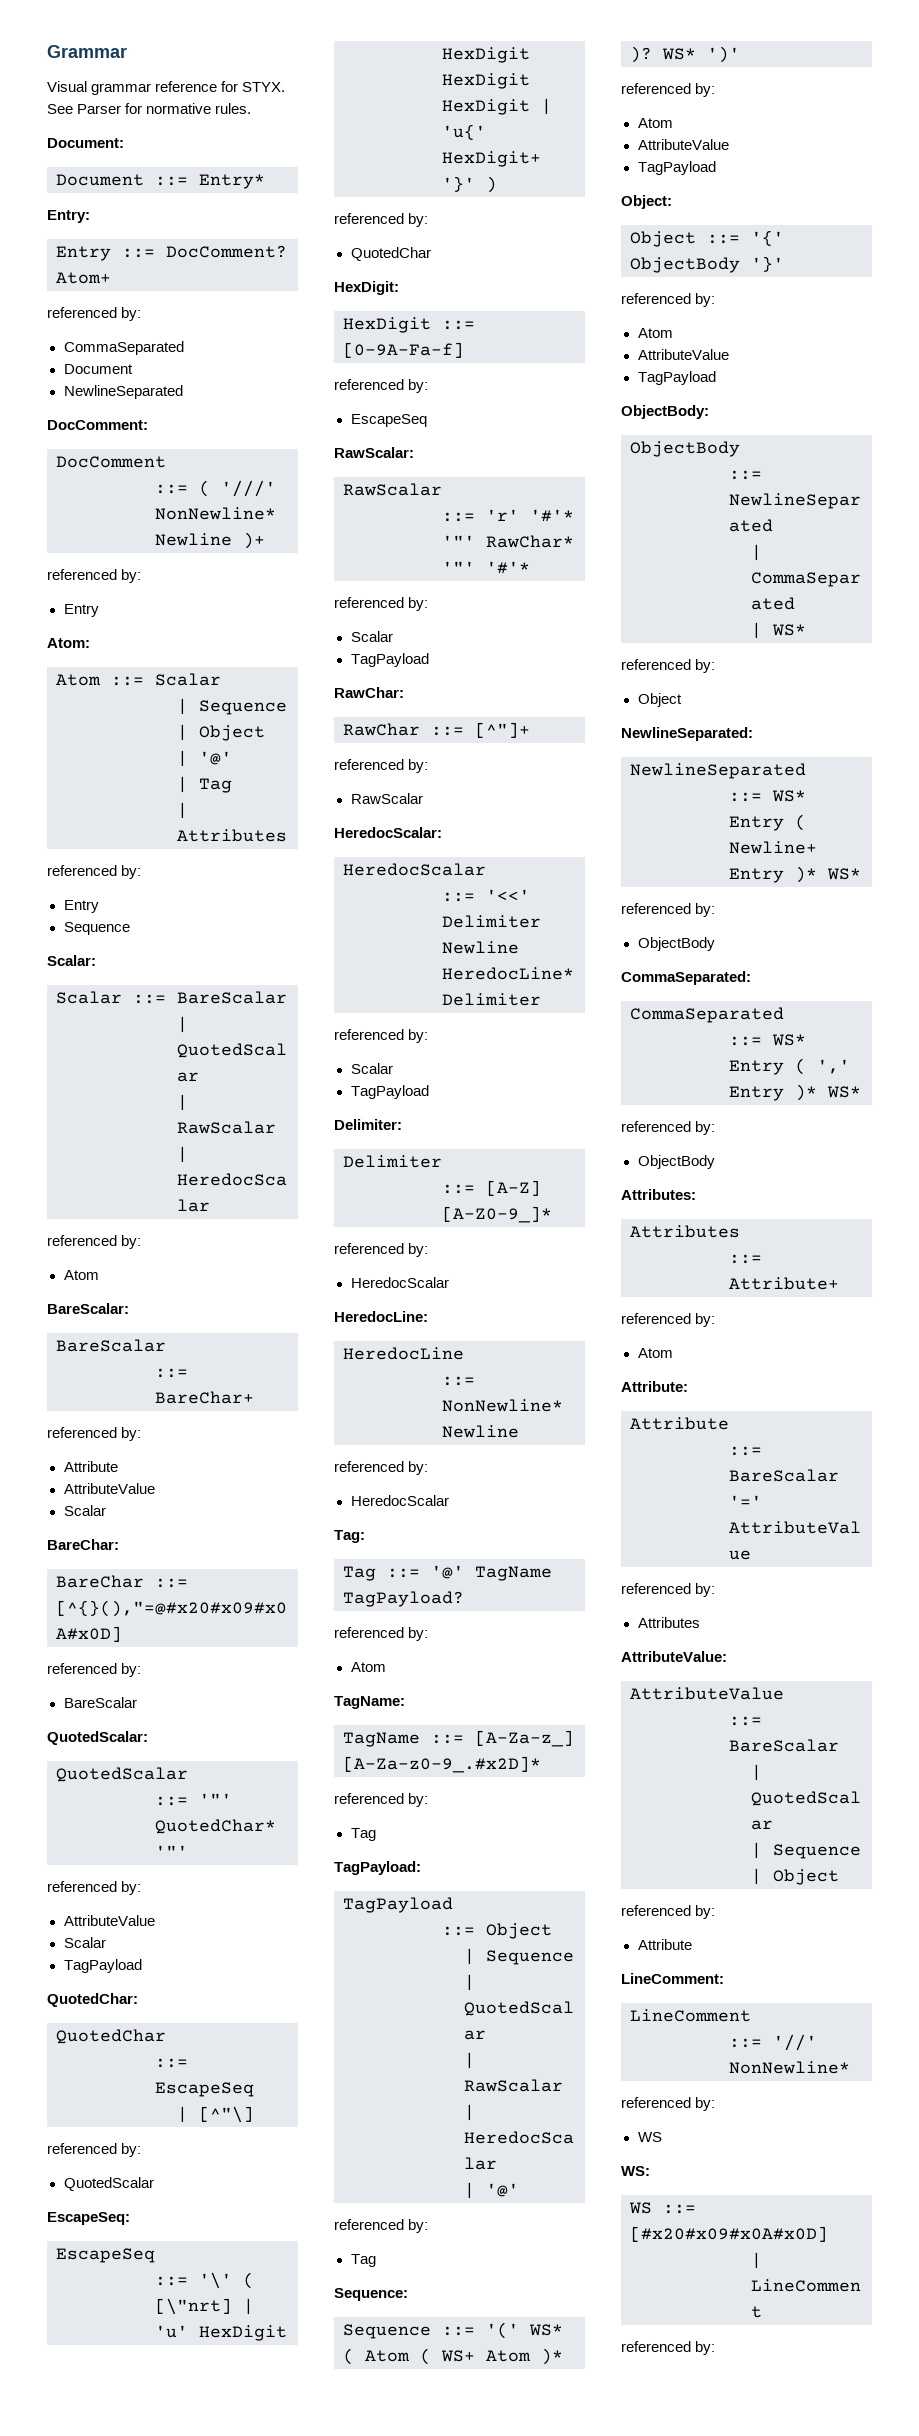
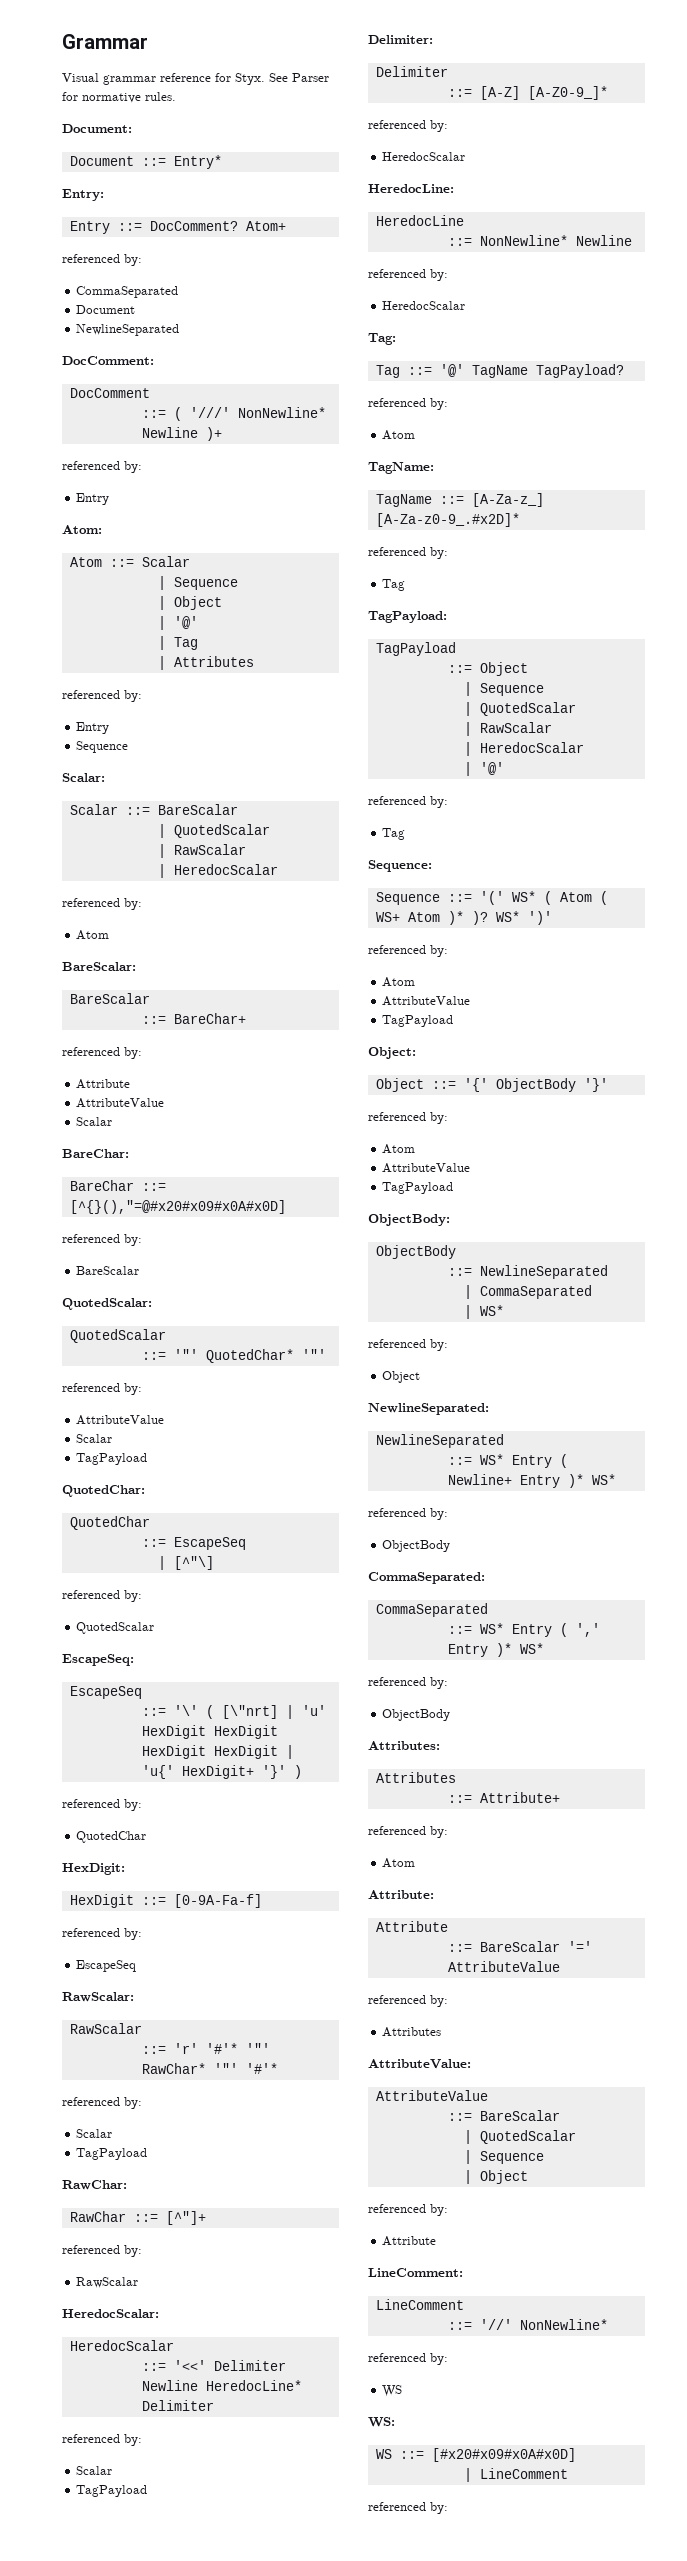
- Visual grammar reference for STYX.
+ Visual grammar reference for Styx.

